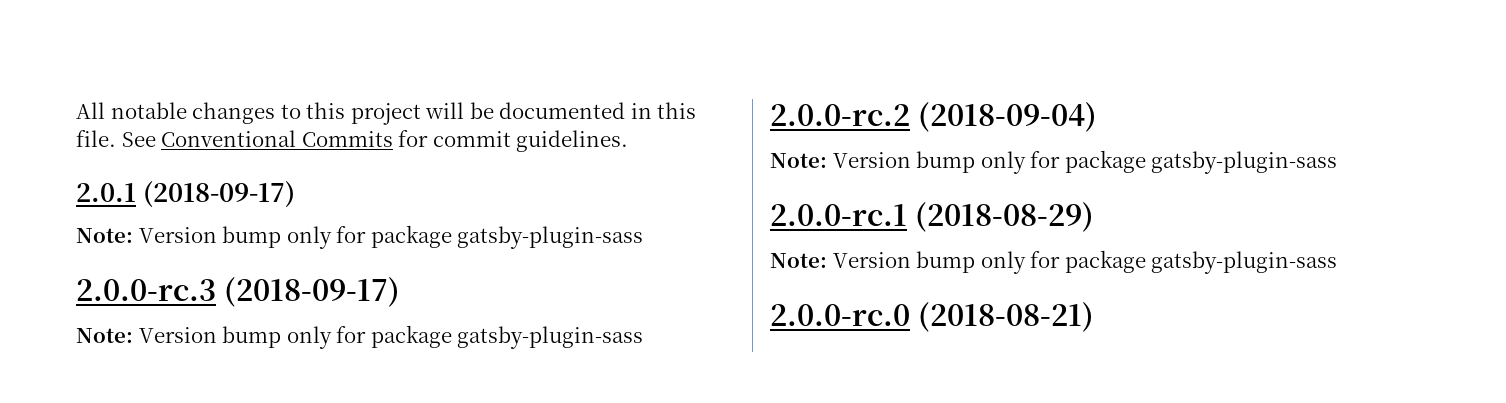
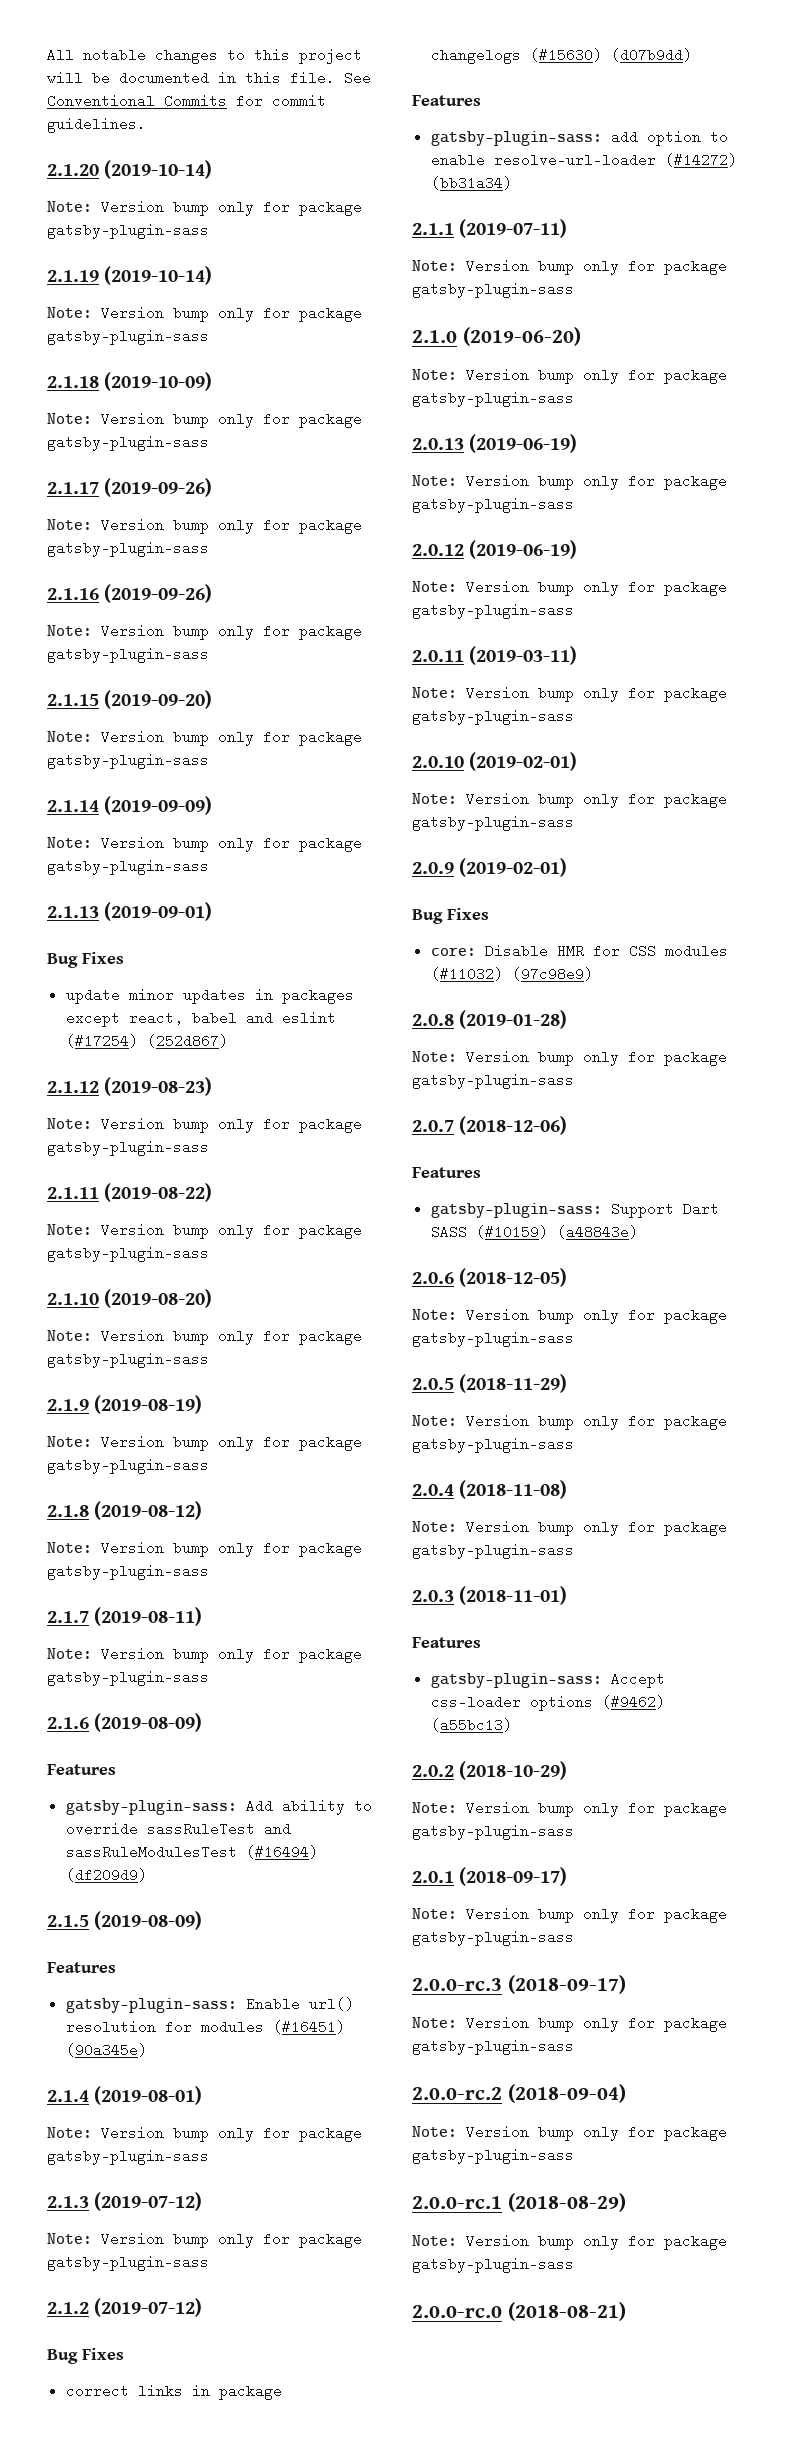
+ 2.1.20 (2019-10-14)
+ Note: Version bump only for package gatsby-plugin-sass
+ 2.1.19 (2019-10-14)
+ Note: Version bump only for package gatsby-plugin-sass
+ 2.1.18 (2019-10-09)
+ Note: Version bump only for package gatsby-plugin-sass
+ 2.1.17 (2019-09-26)
+ Note: Version bump only for package gatsby-plugin-sass
+ 2.1.16 (2019-09-26)
+ Note: Version bump only for package gatsby-plugin-sass
+ 2.1.15 (2019-09-20)
+ Note: Version bump only for package gatsby-plugin-sass
+ 2.1.14 (2019-09-09)
+ Note: Version bump only for package gatsby-plugin-sass
+ 2.1.13 (2019-09-01)
+ Bug Fixes
+ update minor updates in packages except react, babel and eslint (#17254) (252d867)
+ 2.1.12 (2019-08-23)
+ Note: Version bump only for package gatsby-plugin-sass
+ 2.1.11 (2019-08-22)
+ Note: Version bump only for package gatsby-plugin-sass
+ 2.1.10 (2019-08-20)
+ Note: Version bump only for package gatsby-plugin-sass
+ 2.1.9 (2019-08-19)
+ Note: Version bump only for package gatsby-plugin-sass
+ 2.1.8 (2019-08-12)
+ Note: Version bump only for package gatsby-plugin-sass
+ 2.1.7 (2019-08-11)
+ Note: Version bump only for package gatsby-plugin-sass
+ 2.1.6 (2019-08-09)
+ Features
+ gatsby-plugin-sass: Add ability to override sassRuleTest and sassRuleModulesTest (#16494) (df209d9)
+ 2.1.5 (2019-08-09)
+ Features
+ gatsby-plugin-sass: Enable url() resolution for modules (#16451) (90a345e)
+ 2.1.4 (2019-08-01)
+ Note: Version bump only for package gatsby-plugin-sass
+ 2.1.3 (2019-07-12)
+ Note: Version bump only for package gatsby-plugin-sass
+ 2.1.2 (2019-07-12)
+ Bug Fixes
+ correct links in package changelogs (#15630) (d07b9dd)
+ Features
+ gatsby-plugin-sass: add option to enable resolve-url-loader (#14272) (bb31a34)
+ 2.1.1 (2019-07-11)
+ Note: Version bump only for package gatsby-plugin-sass
+ 2.1.0 (2019-06-20)
+ Note: Version bump only for package gatsby-plugin-sass
+ 2.0.13 (2019-06-19)
+ Note: Version bump only for package gatsby-plugin-sass
+ 2.0.12 (2019-06-19)
+ Note: Version bump only for package gatsby-plugin-sass
+ 2.0.11 (2019-03-11)
+ Note: Version bump only for package gatsby-plugin-sass
+ 2.0.10 (2019-02-01)
+ Note: Version bump only for package gatsby-plugin-sass
+ 2.0.9 (2019-02-01)
+ Bug Fixes
+ core: Disable HMR for CSS modules (#11032) (97c98e9)
+ 2.0.8 (2019-01-28)
+ Note: Version bump only for package gatsby-plugin-sass
+ 2.0.7 (2018-12-06)
+ Features
+ gatsby-plugin-sass: Support Dart SASS (#10159) (a48843e)
+ 2.0.6 (2018-12-05)
+ Note: Version bump only for package gatsby-plugin-sass
+ 2.0.5 (2018-11-29)
+ Note: Version bump only for package gatsby-plugin-sass
+ 2.0.4 (2018-11-08)
+ Note: Version bump only for package gatsby-plugin-sass
+ 2.0.3 (2018-11-01)
+ Features
+ gatsby-plugin-sass: Accept css-loader options (#9462) (a55bc13)
+ 2.0.2 (2018-10-29)
+ Note: Version bump only for package gatsby-plugin-sass

